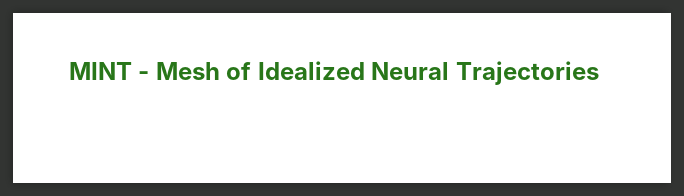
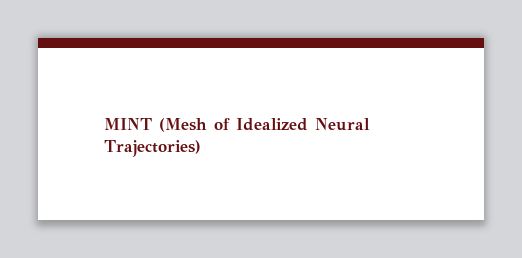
- MINT - Mesh of Idealized Neural Trajectories
+ MINT (Mesh of Idealized Neural Trajectories)

